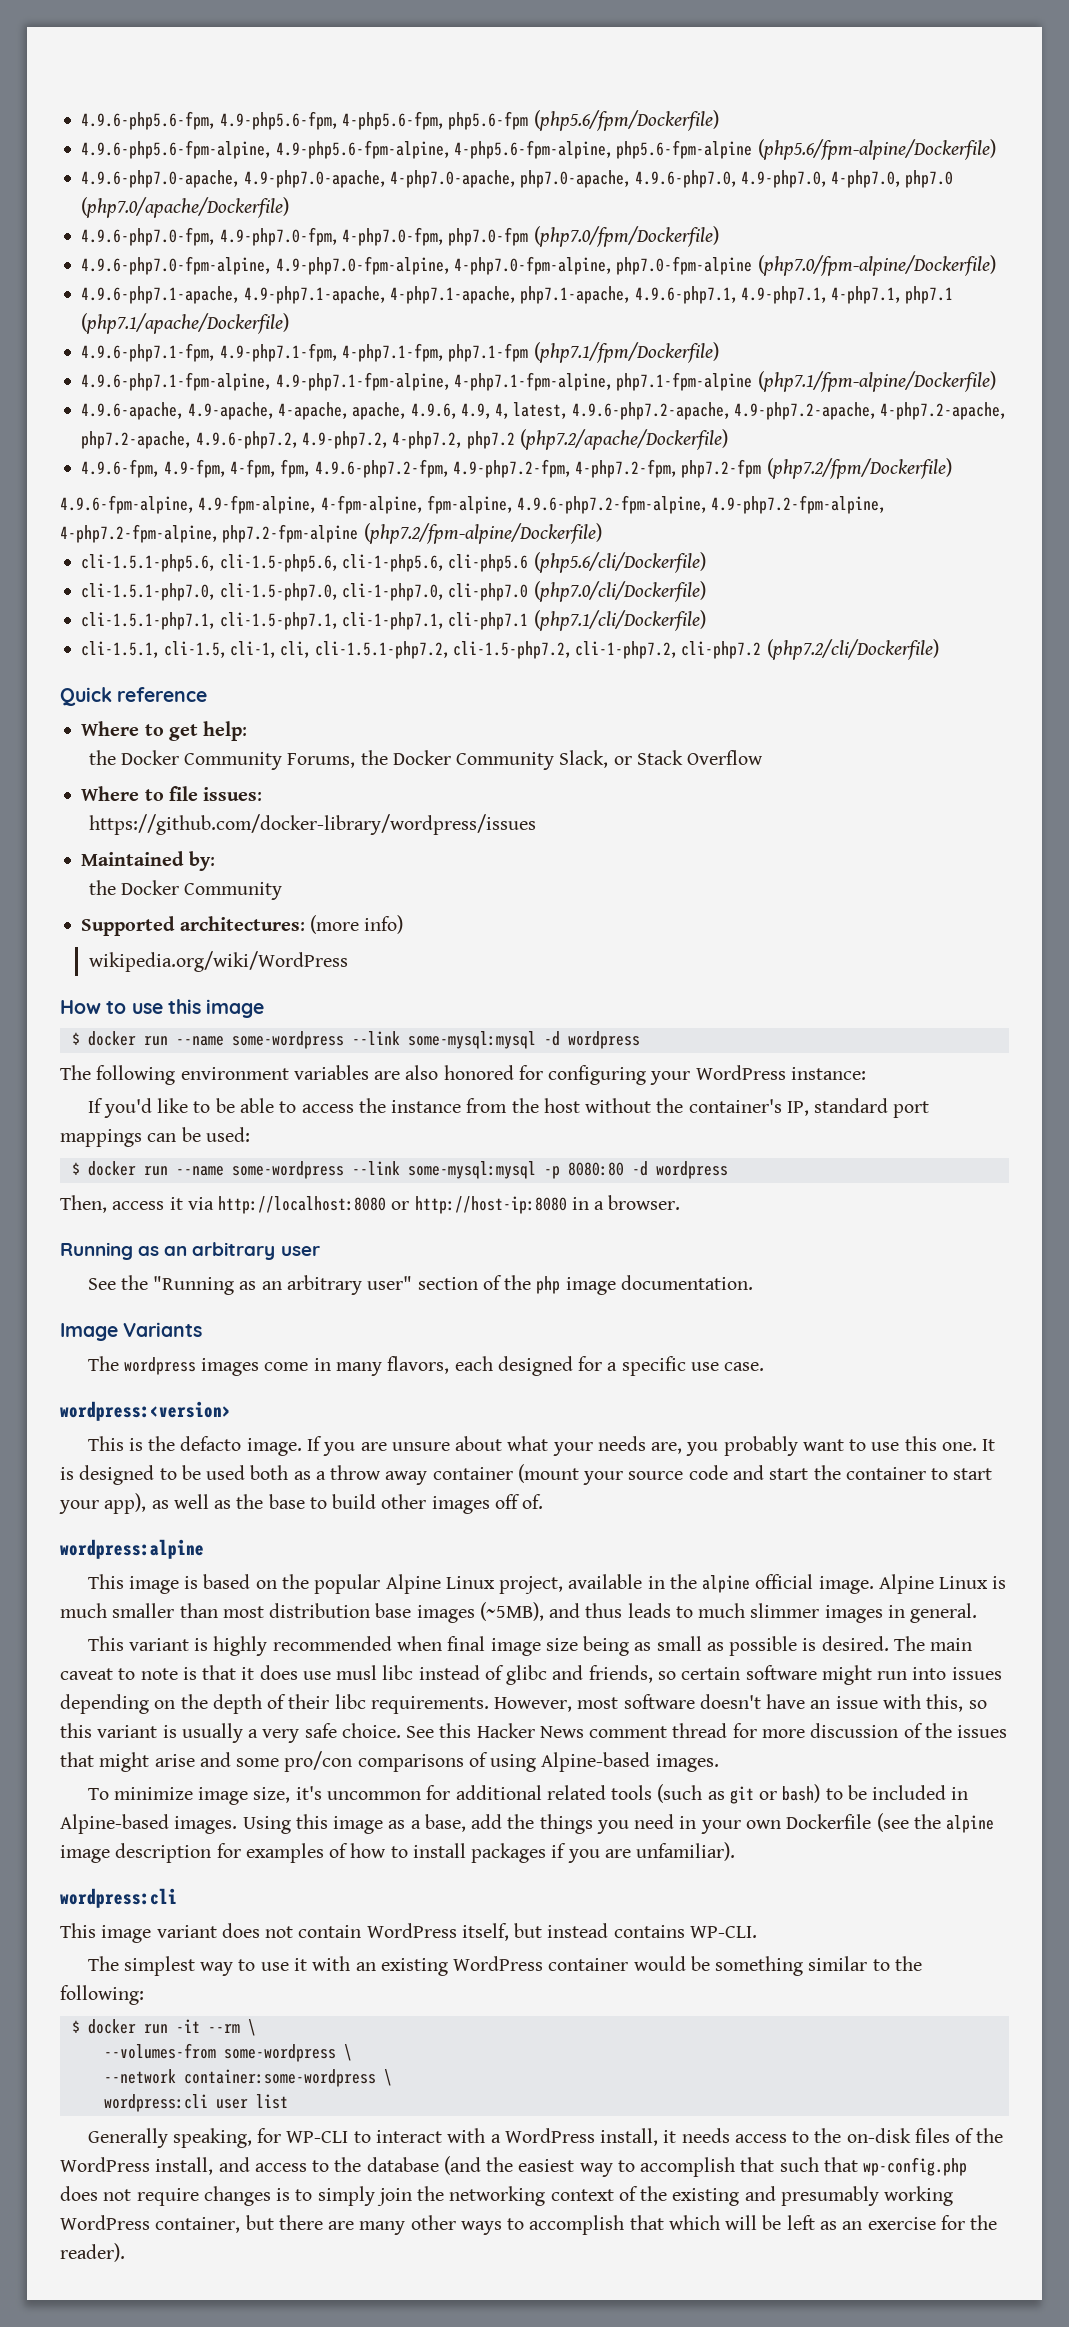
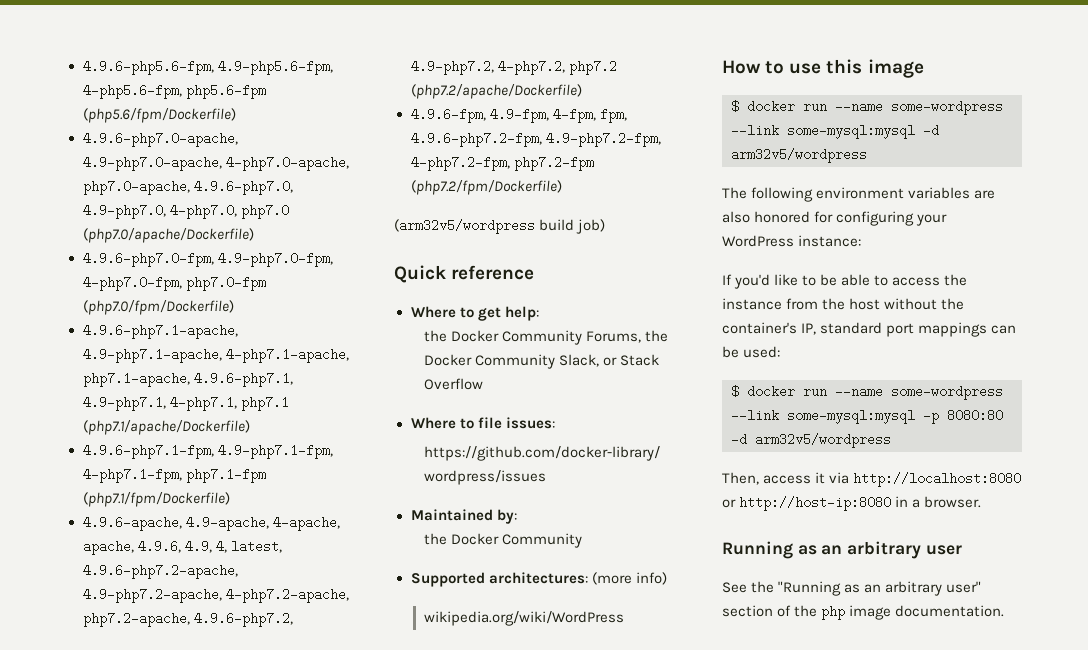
- 4.9.6-php5.6-fpm-alpine, 4.9-php5.6-fpm-alpine, 4-php5.6-fpm-alpine, php5.6-fpm-alpine (php5.6/fpm-alpine/Dockerfile)
- 4.9.6-php7.0-fpm-alpine, 4.9-php7.0-fpm-alpine, 4-php7.0-fpm-alpine, php7.0-fpm-alpine (php7.0/fpm-alpine/Dockerfile)
- 4.9.6-php7.1-fpm-alpine, 4.9-php7.1-fpm-alpine, 4-php7.1-fpm-alpine, php7.1-fpm-alpine (php7.1/fpm-alpine/Dockerfile)
- 4.9.6-fpm-alpine, 4.9-fpm-alpine, 4-fpm-alpine, fpm-alpine, 4.9.6-php7.2-fpm-alpine, 4.9-php7.2-fpm-alpine, 4-php7.2-fpm-alpine, php7.2-fpm-alpine (php7.2/fpm-alpine/Dockerfile)
- cli-1.5.1-php5.6, cli-1.5-php5.6, cli-1-php5.6, cli-php5.6 (php5.6/cli/Dockerfile)
- cli-1.5.1-php7.0, cli-1.5-php7.0, cli-1-php7.0, cli-php7.0 (php7.0/cli/Dockerfile)
- cli-1.5.1-php7.1, cli-1.5-php7.1, cli-1-php7.1, cli-php7.1 (php7.1/cli/Dockerfile)
- cli-1.5.1, cli-1.5, cli-1, cli, cli-1.5.1-php7.2, cli-1.5-php7.2, cli-1-php7.2, cli-php7.2 (php7.2/cli/Dockerfile)
+ (arm32v5/wordpress build job)
- $ docker run --name some-wordpress --link some-mysql:mysql -d wordpress
+ $ docker run --name some-wordpress --link some-mysql:mysql -d arm32v5/wordpress
- $ docker run --name some-wordpress --link some-mysql:mysql -p 8080:80 -d wordpress
+ $ docker run --name some-wordpress --link some-mysql:mysql -p 8080:80 -d arm32v5/wordpress
- Image Variants
- The wordpress images come in many flavors, each designed for a specific use case.
- wordpress:<version>
- This is the defacto image. If you are unsure about what your needs are, you probably want to use this one. It is designed to be used both as a throw away container (mount your source code and start the container to start your app), as well as the base to build other images off of.
- wordpress:alpine
- This image is based on the popular Alpine Linux project, available in the alpine official image. Alpine Linux is much smaller than most distribution base images (~5MB), and thus leads to much slimmer images in general.
- This variant is highly recommended when final image size being as small as possible is desired. The main caveat to note is that it does use musl libc instead of glibc and friends, so certain software might run into issues depending on the depth of their libc requirements. However, most software doesn't have an issue with this, so this variant is usually a very safe choice. See this Hacker News comment thread for more discussion of the issues that might arise and some pro/con comparisons of using Alpine-based images.
- To minimize image size, it's uncommon for additional related tools (such as git or bash) to be included in Alpine-based images. Using this image as a base, add the things you need in your own Dockerfile (see the alpine image description for examples of how to install packages if you are unfamiliar).
- wordpress:cli
- This image variant does not contain WordPress itself, but instead contains WP-CLI.
- The simplest way to use it with an existing WordPress container would be something similar to the following:
- $ docker run -it --rm \
- --volumes-from some-wordpress \
- --network container:some-wordpress \
- wordpress:cli user list
- Generally speaking, for WP-CLI to interact with a WordPress install, it needs access to the on-disk files of the WordPress install, and access to the database (and the easiest way to accomplish that such that wp-config.php does not require changes is to simply join the networking context of the existing and presumably working WordPress container, but there are many other ways to accomplish that which will be left as an exercise for the reader).

